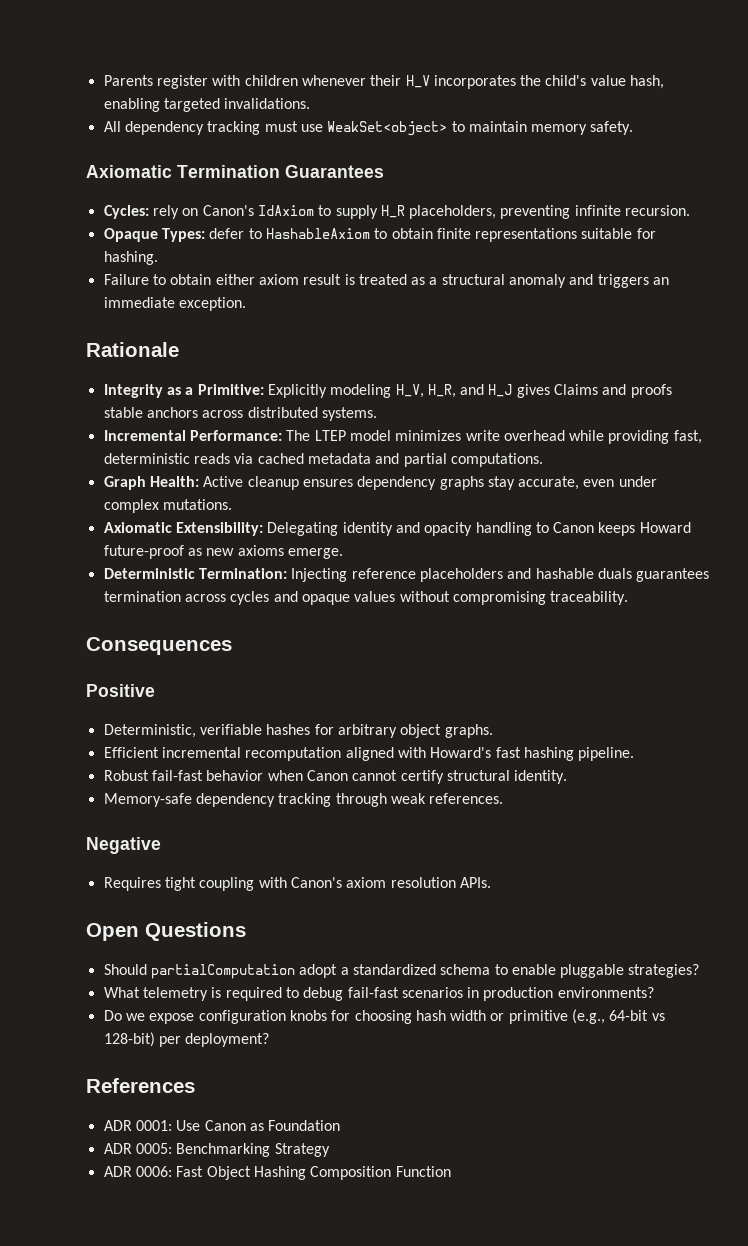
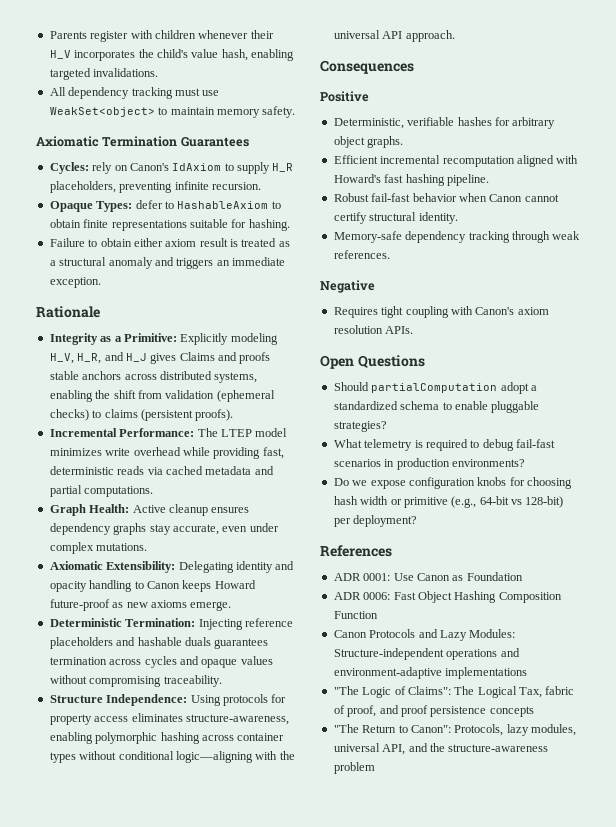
- Integrity as a Primitive: Explicitly modeling H_V, H_R, and H_J gives Claims and proofs stable anchors across distributed systems.
+ Integrity as a Primitive: Explicitly modeling H_V, H_R, and H_J gives Claims and proofs stable anchors across distributed systems, enabling the shift from validation (ephemeral checks) to claims (persistent proofs).
+ Structure Independence: Using protocols for property access eliminates structure-awareness, enabling polymorphic hashing across container types without conditional logic—aligning with the universal API approach.
- ADR 0005: Benchmarking Strategy
+ Canon Protocols and Lazy Modules: Structure-independent operations and environment-adaptive implementations
+ "The Logic of Claims": The Logical Tax, fabric of proof, and proof persistence concepts
+ "The Return to Canon": Protocols, lazy modules, universal API, and the structure-awareness problem

